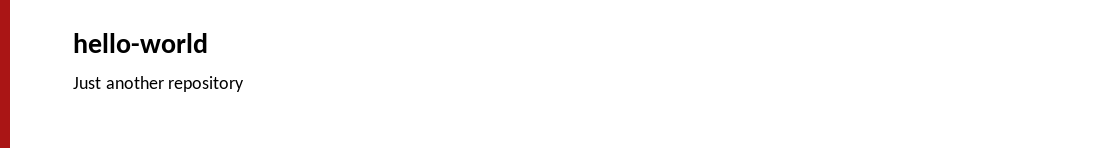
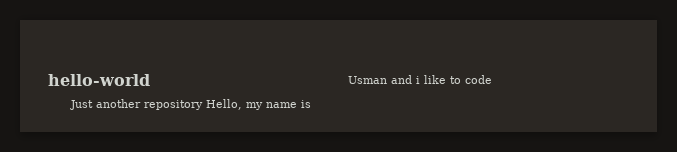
- Just another repository
+ Just another repository Hello, my name is Usman and i like to code

